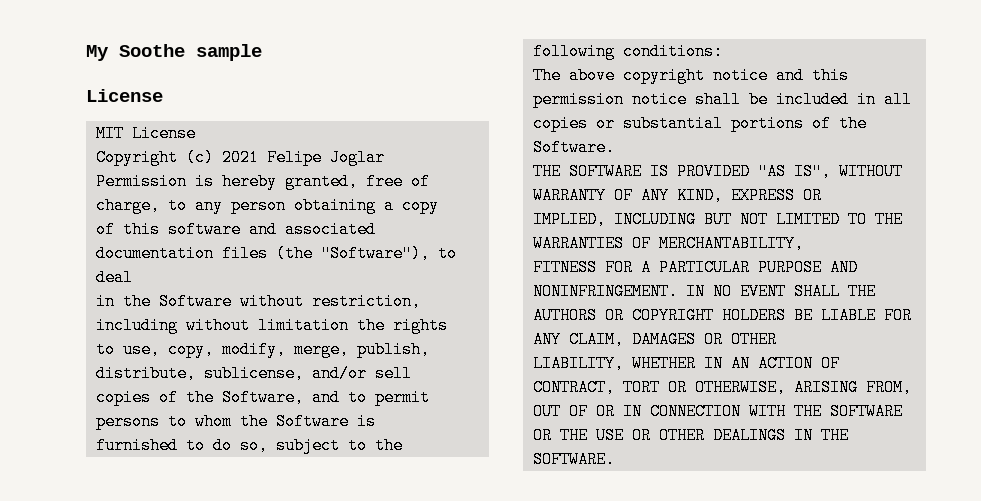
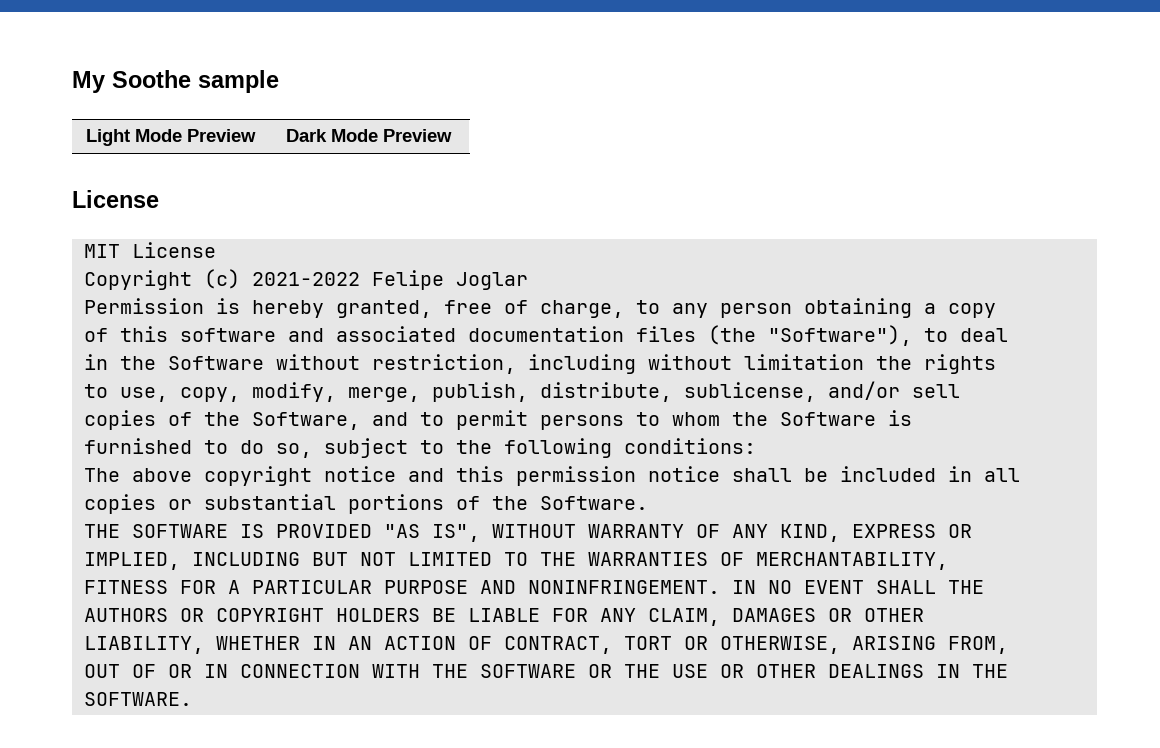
+ Light Mode Preview | Dark Mode Preview
- Copyright (c) 2021 Felipe Joglar
+ Copyright (c) 2021-2022 Felipe Joglar

